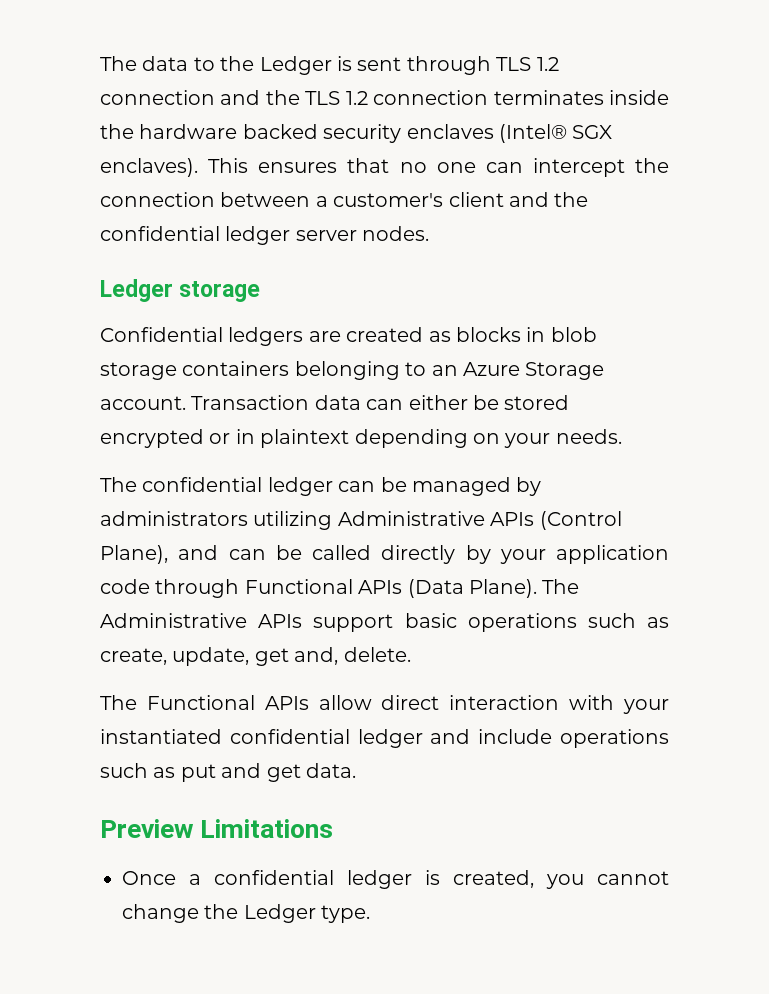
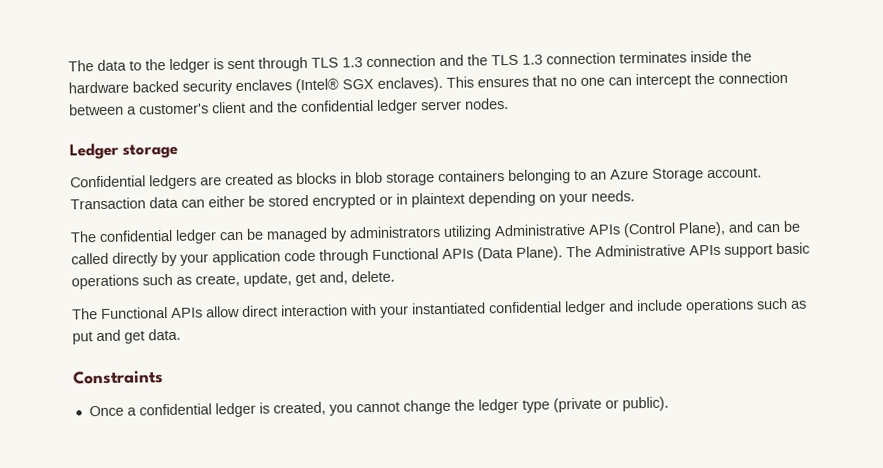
- The data to the Ledger is sent through TLS 1.2 connection and the TLS 1.2 connection terminates inside the hardware backed security enclaves (Intel® SGX enclaves).
+ The data to the ledger is sent through TLS 1.3 connection and the TLS 1.3 connection terminates inside the hardware backed security enclaves (Intel® SGX enclaves).
- Preview Limitations
+ Constraints
- Once a confidential ledger is created, you cannot change the Ledger type.
+ Once a confidential ledger is created, you cannot change the ledger type (private or public).

